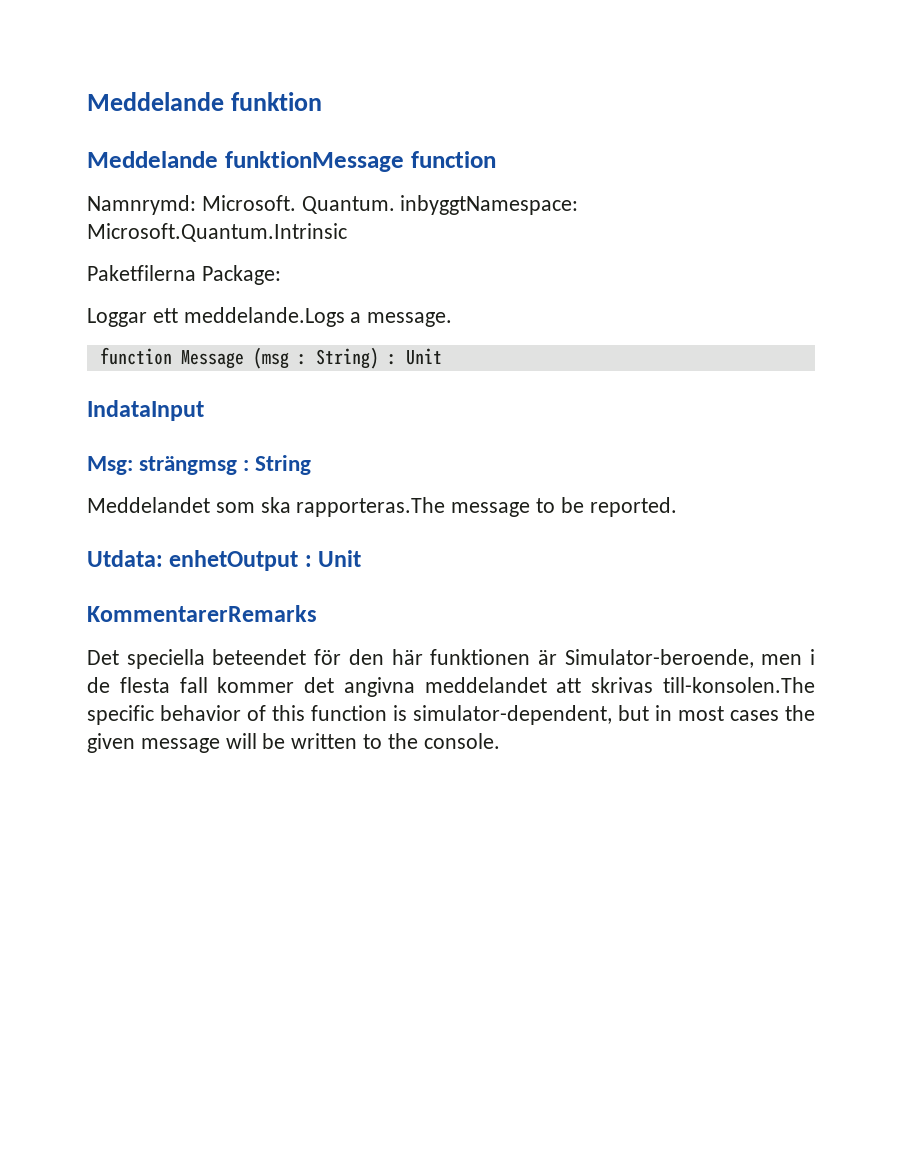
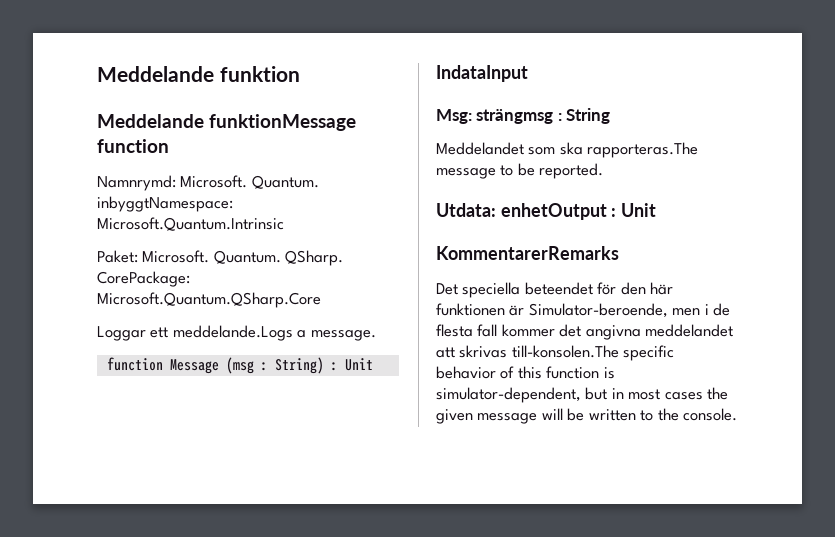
- Paketfilerna Package:
+ Paket: Microsoft. Quantum. QSharp. CorePackage: Microsoft.Quantum.QSharp.Core

